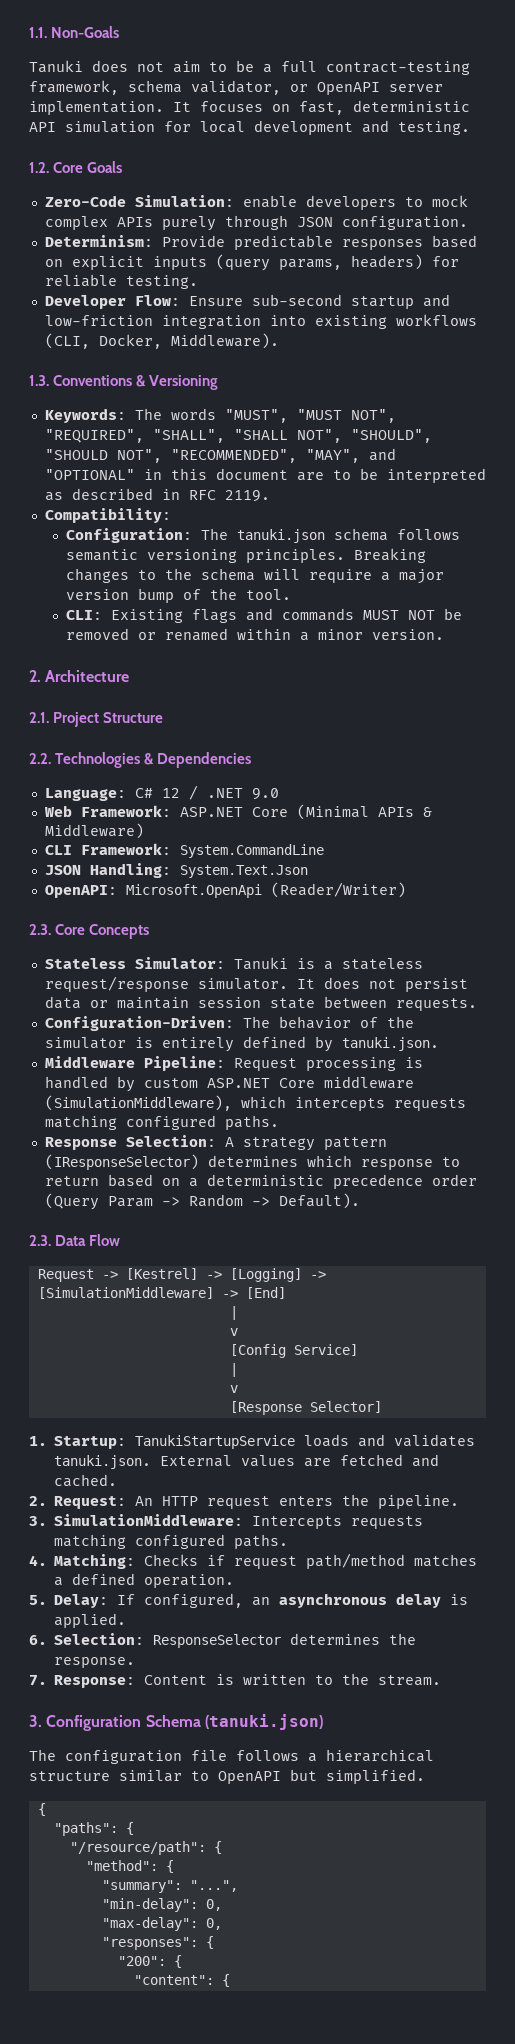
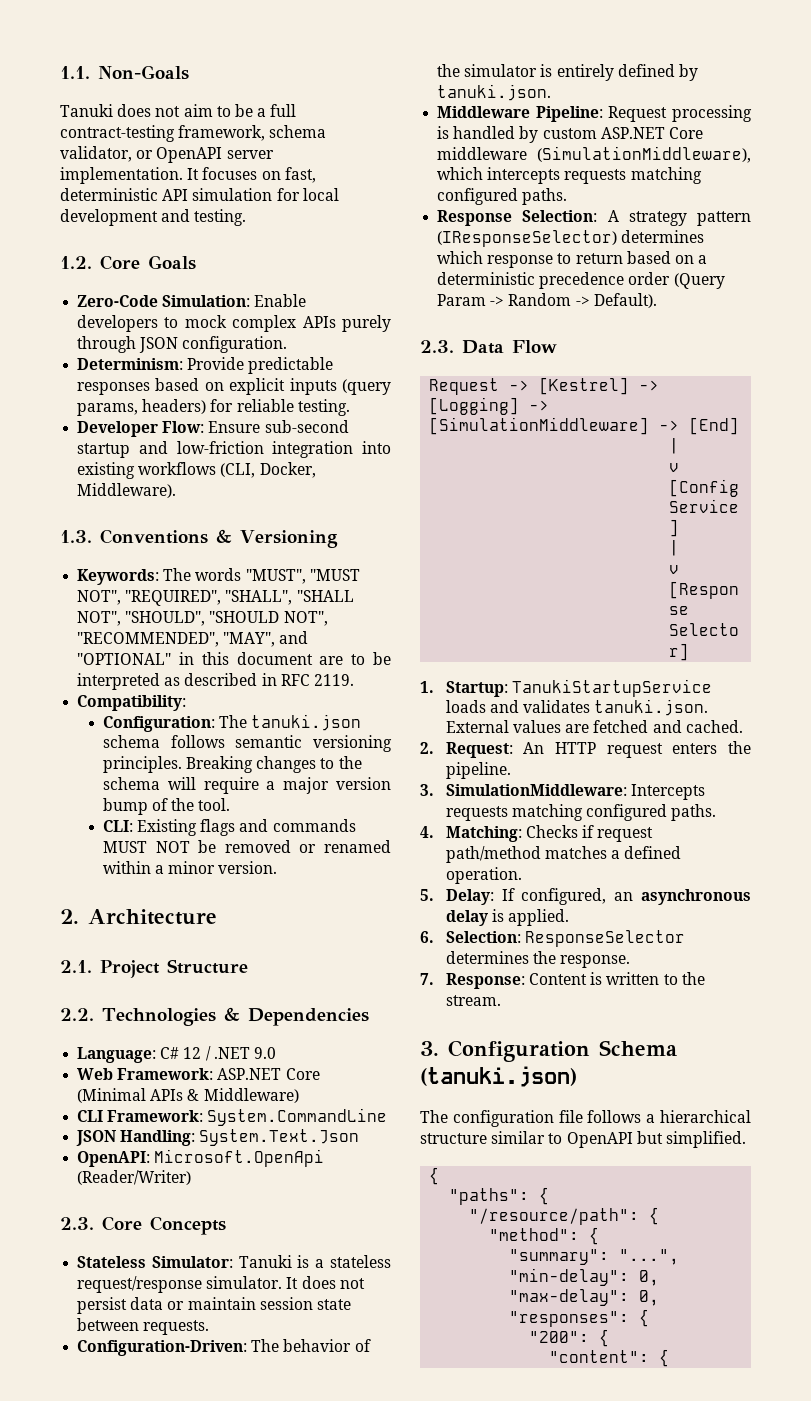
- Zero-Code Simulation: enable developers to mock complex APIs purely through JSON configuration.
+ Zero-Code Simulation: Enable developers to mock complex APIs purely through JSON configuration.

